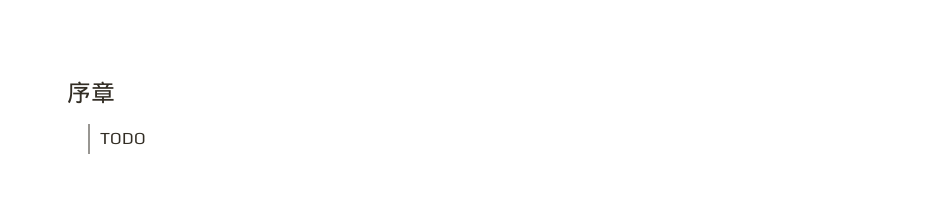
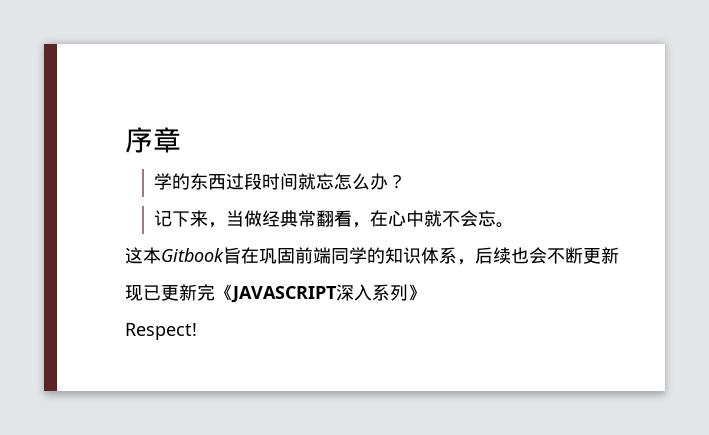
- TODO
+ 学的东西过段时间就忘怎么办？
+ 记下来，当做经典常翻看，在心中就不会忘。
+ 这本Gitbook旨在巩固前端同学的知识体系，后续也会不断更新
+ 现已更新完《JAVASCRIPT深入系列》
+ Respect!

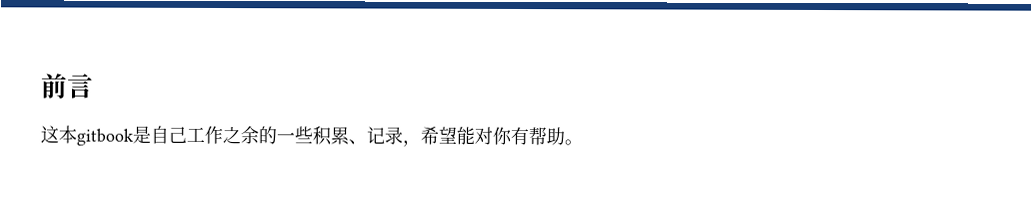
- 序章
- 学的东西过段时间就忘怎么办？
- 记下来，当做经典常翻看，在心中就不会忘。
- 这本Gitbook旨在巩固前端同学的知识体系，后续也会不断更新
- 现已更新完《JAVASCRIPT深入系列》
- Respect!
+ 前言
+ 这本gitbook是自己工作之余的一些积累、记录，希望能对你有帮助。

